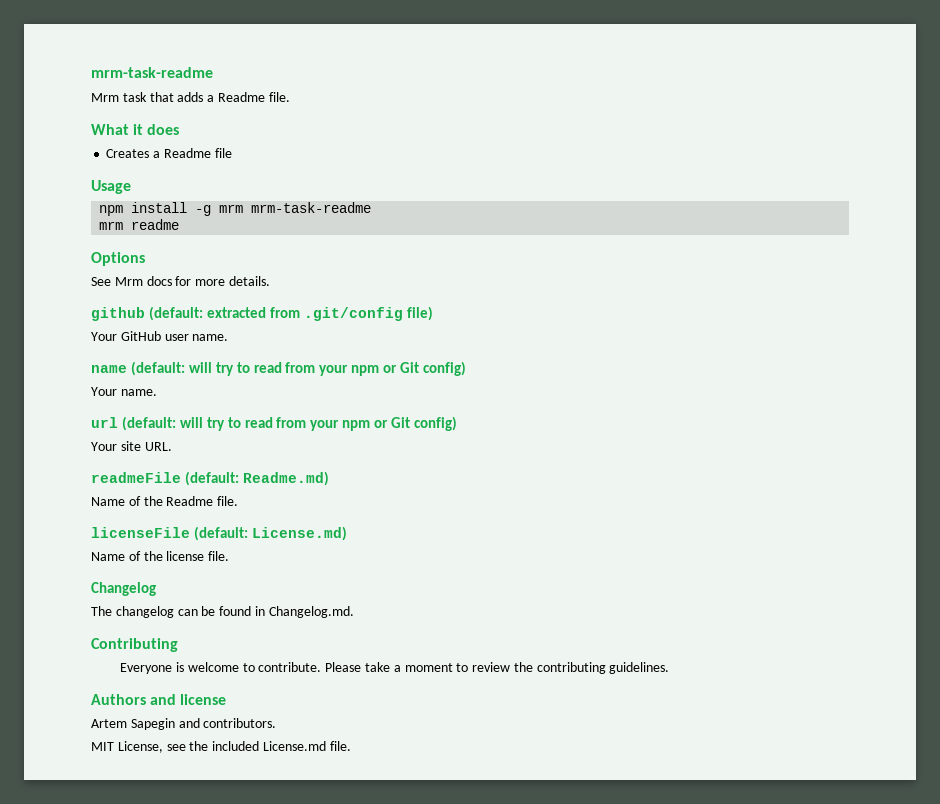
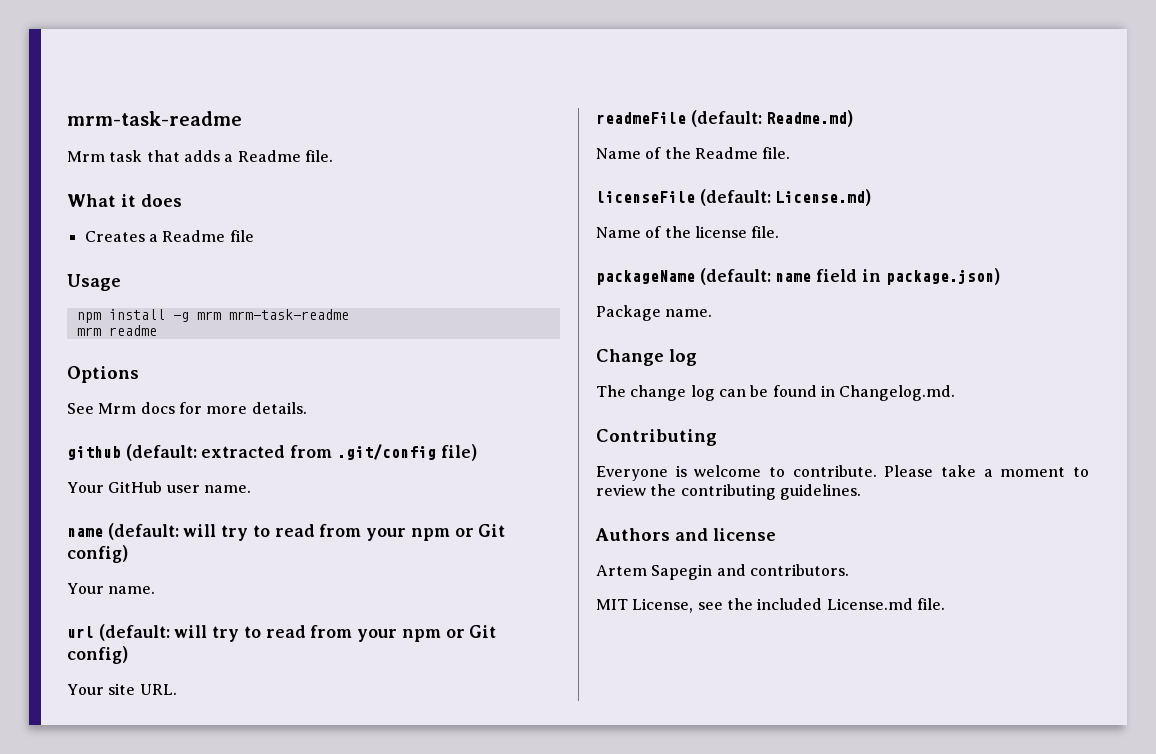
- Changelog
+ packageName (default: name field in package.json)
+ Package name.
+ Change log
- The changelog can be found in Changelog.md.
+ The change log can be found in Changelog.md.

